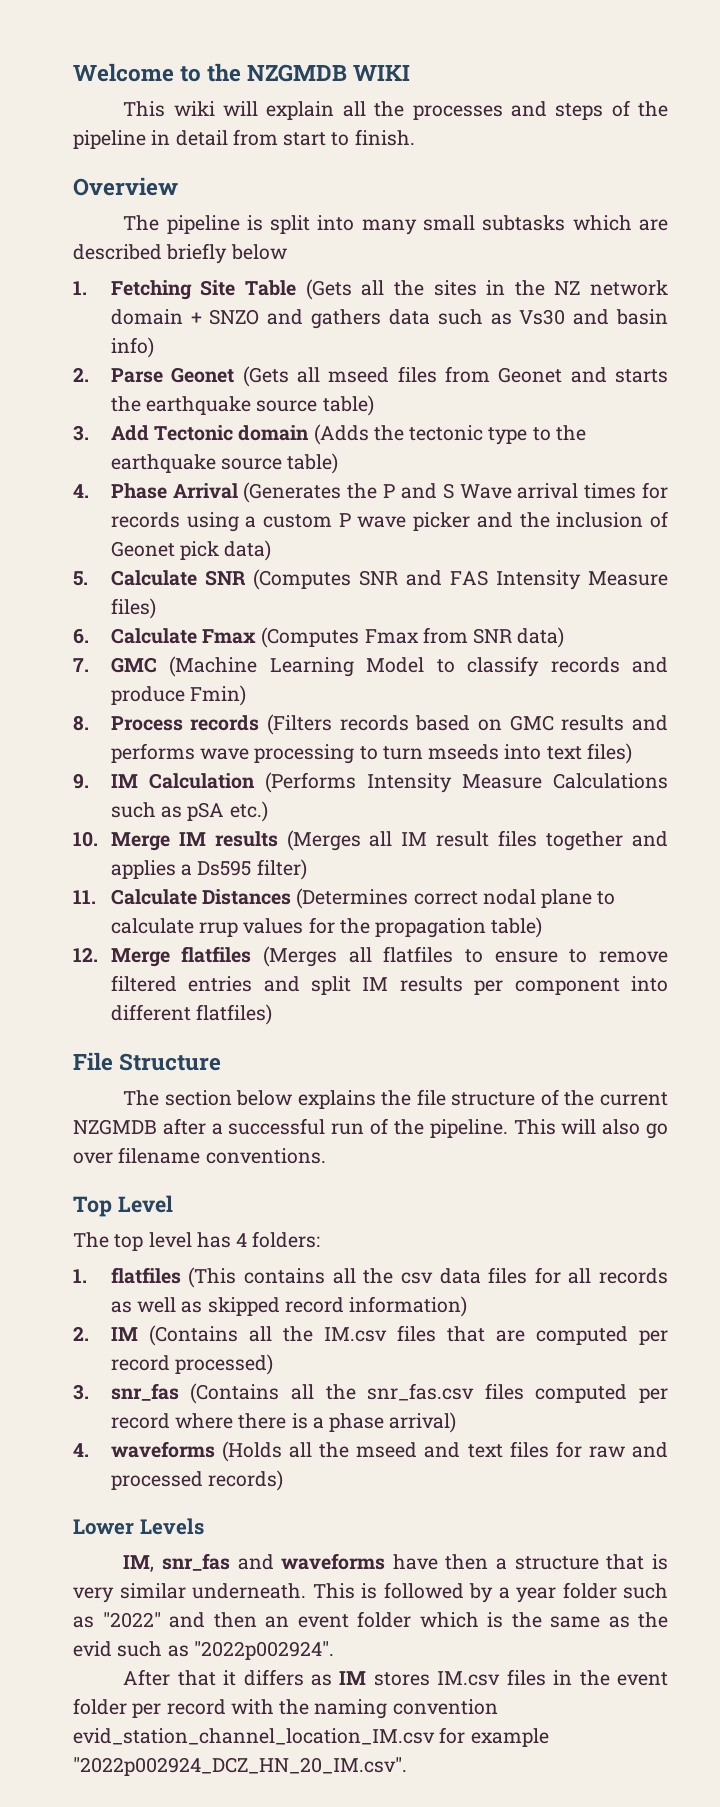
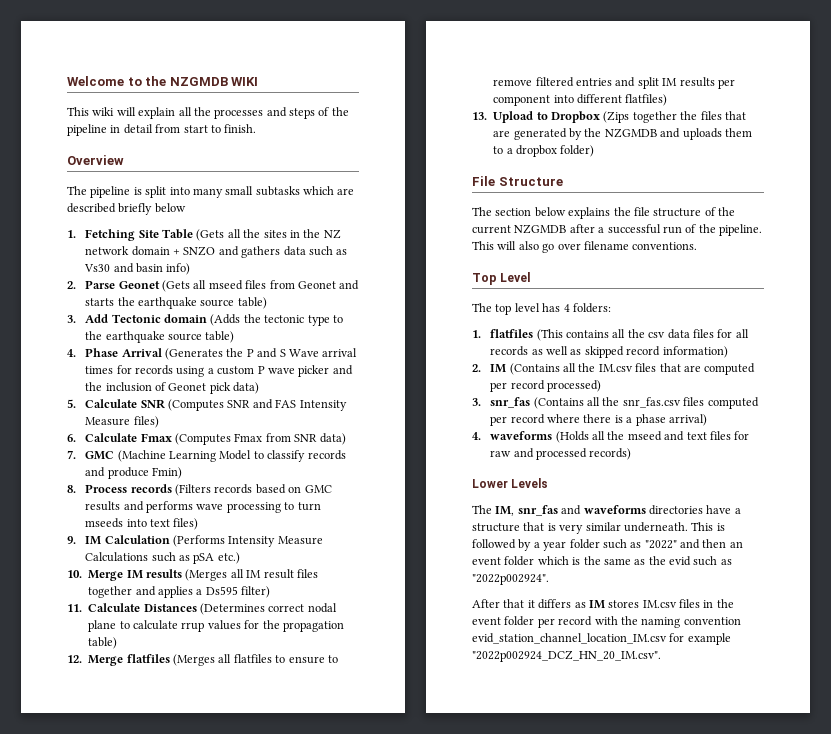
+ 13. Upload to Dropbox (Zips together the files that are generated by the NZGMDB and uploads them to a dropbox folder)
- IM, snr_fas and waveforms have then a structure that is very similar underneath.
+ The IM, snr_fas and waveforms directories have a structure that is very similar underneath.

